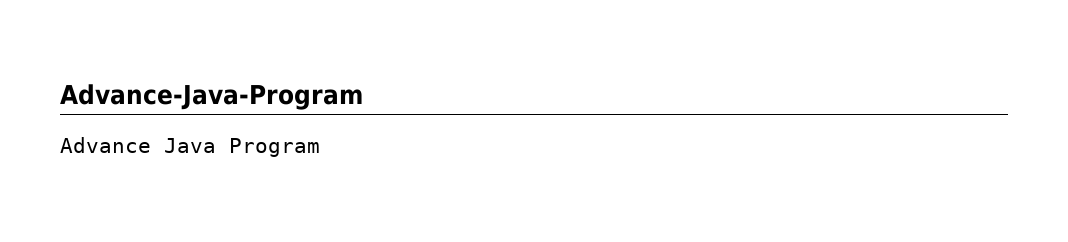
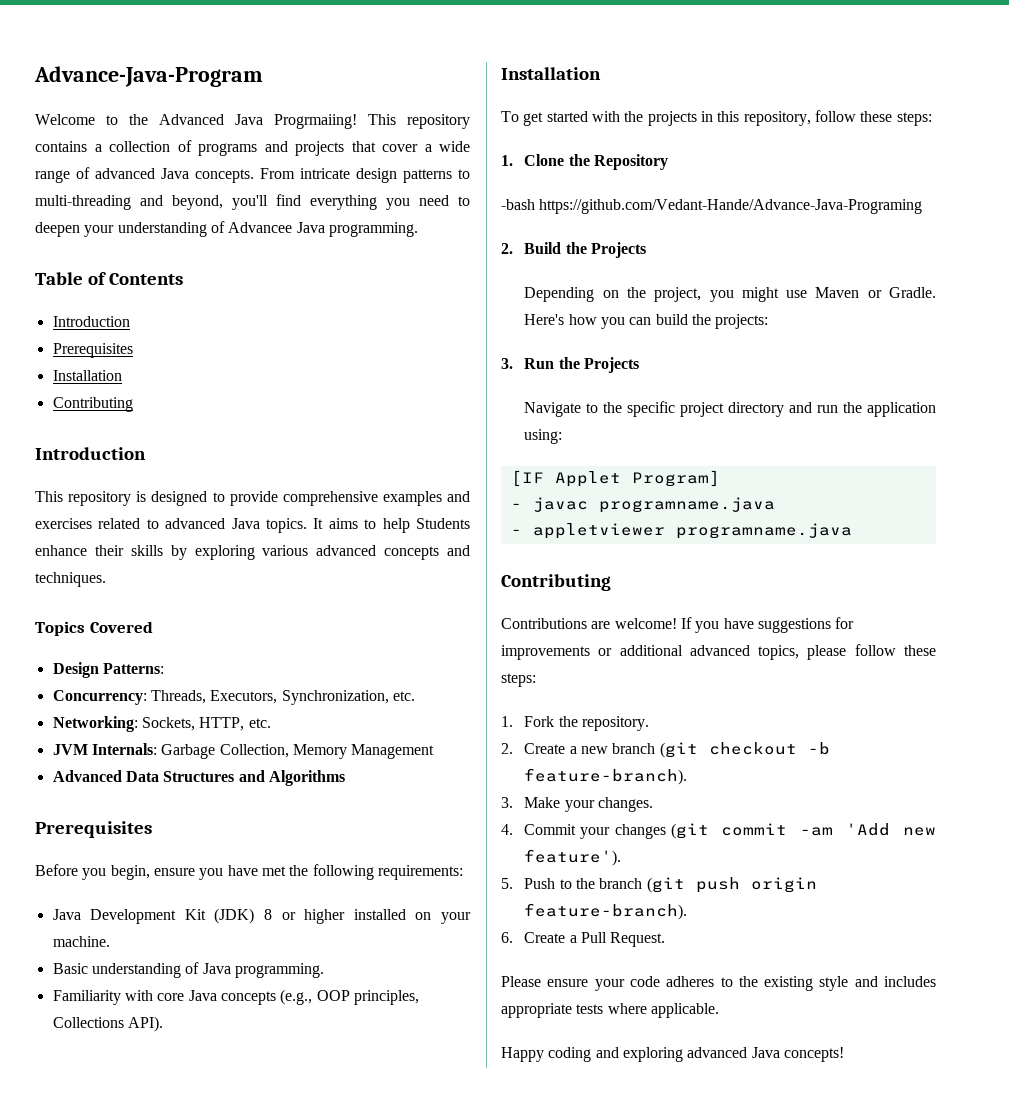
- Advance Java Program
+ Welcome to the Advanced Java Progrmaiing! This repository contains a collection of programs and projects that cover a wide range of advanced Java concepts. From intricate design patterns to multi-threading and beyond, you'll find everything you need to deepen your understanding of Advancee Java programming.
+ Table of Contents
+ Introduction
+ Prerequisites
+ Installation
+ Contributing
+ Introduction
+ This repository is designed to provide comprehensive examples and exercises related to advanced Java topics. It aims to help Students enhance their skills by exploring various advanced concepts and techniques.
+ Topics Covered
+ Design Patterns:
+ Concurrency: Threads, Executors, Synchronization, etc.
+ Networking: Sockets, HTTP, etc.
+ JVM Internals: Garbage Collection, Memory Management
+ Advanced Data Structures and Algorithms
+ Prerequisites
+ Before you begin, ensure you have met the following requirements:
+ Java Development Kit (JDK) 8 or higher installed on your machine.
+ Basic understanding of Java programming.
+ Familiarity with core Java concepts (e.g., OOP principles, Collections API).
+ Installation
+ To get started with the projects in this repository, follow these steps:
+ 1. Clone the Repository
+ -bash https://github.com/Vedant-Hande/Advance-Java-Programing
+ 2. Build the Projects
+ Depending on the project, you might use Maven or Gradle. Here's how you can build the projects:
+ 3. Run the Projects
+ Navigate to the specific project directory and run the application using:
+ [IF Applet Program]
+ - javac programname.java
+ - appletviewer programname.java
+ Contributing
+ Contributions are welcome! If you have suggestions for improvements or additional advanced topics, please follow these steps:
+ 1. Fork the repository.
+ 2. Create a new branch (git checkout -b feature-branch).
+ 3. Make your changes.
+ 4. Commit your changes (git commit -am 'Add new feature').
+ 5. Push to the branch (git push origin feature-branch).
+ 6. Create a Pull Request.
+ Please ensure your code adheres to the existing style and includes appropriate tests where applicable.
+ Happy coding and exploring advanced Java concepts!

